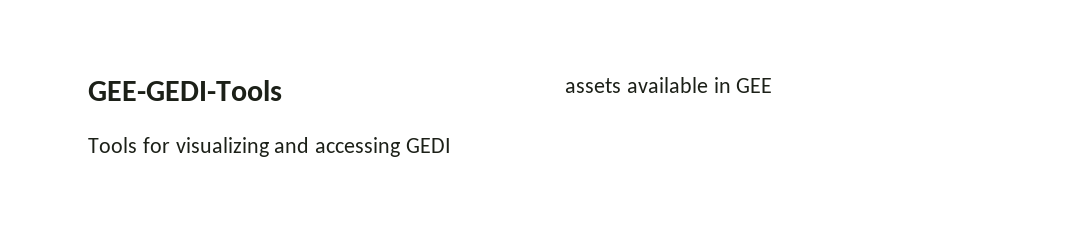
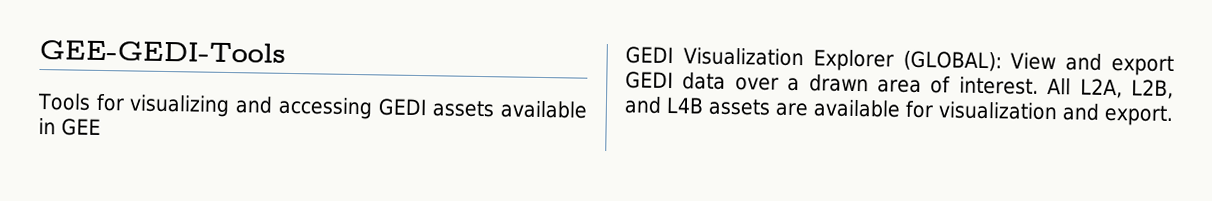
+ GEDI Visualization Explorer (GLOBAL): View and export GEDI data over a drawn area of interest. All L2A, L2B, and L4B assets are available for visualization and export.

